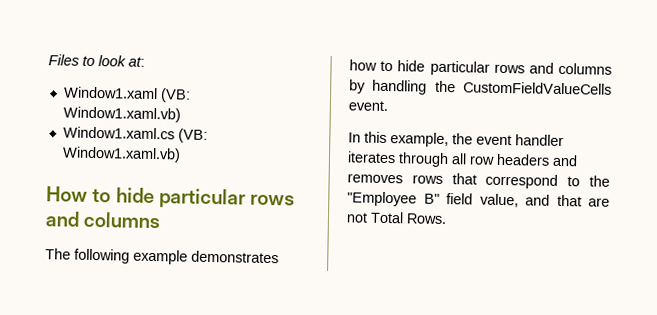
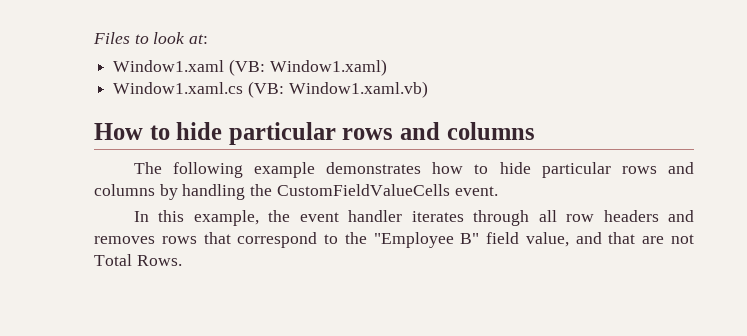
- Window1.xaml (VB: Window1.xaml.vb)
+ Window1.xaml (VB: Window1.xaml)

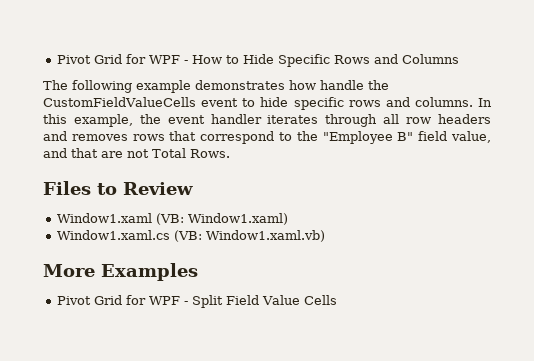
- Files to look at:
- Window1.xaml (VB: Window1.xaml)
- Window1.xaml.cs (VB: Window1.xaml.vb)
- How to hide particular rows and columns
+ Pivot Grid for WPF - How to Hide Specific Rows and Columns
- The following example demonstrates how to hide particular rows and columns by handling the CustomFieldValueCells event.
- In this example, the event handler iterates through all row headers and removes rows that correspond to the "Employee B" field value, and that are not Total Rows.
+ The following example demonstrates how handle the CustomFieldValueCells event to hide specific rows and columns. In this example, the event handler iterates through all row headers and removes rows that correspond to the "Employee B" field value, and that are not Total Rows.
+ Files to Review
+ Window1.xaml (VB: Window1.xaml)
+ Window1.xaml.cs (VB: Window1.xaml.vb)
+ More Examples
+ Pivot Grid for WPF - Split Field Value Cells

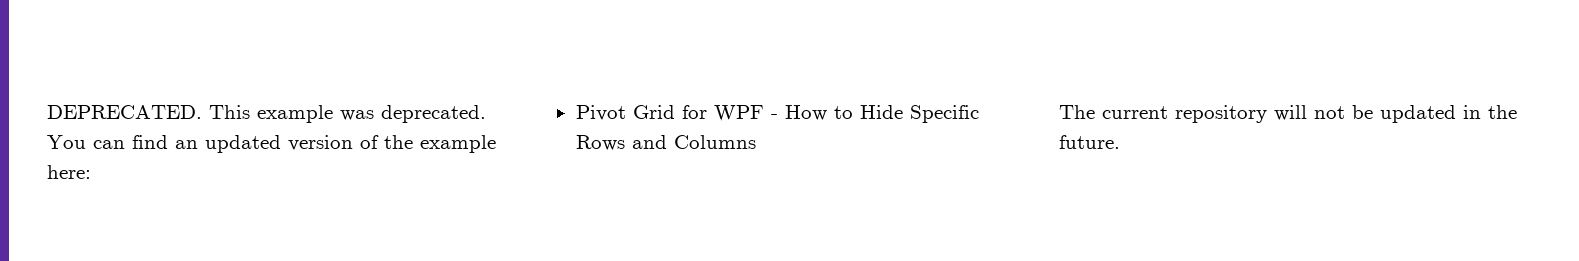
+ DEPRECATED. This example was deprecated. You can find an updated version of the example here:
- The following example demonstrates how handle the CustomFieldValueCells event to hide specific rows and columns. In this example, the event handler iterates through all row headers and removes rows that correspond to the "Employee B" field value, and that are not Total Rows.
- Files to Review
- Window1.xaml (VB: Window1.xaml)
- Window1.xaml.cs (VB: Window1.xaml.vb)
- More Examples
- Pivot Grid for WPF - Split Field Value Cells
+ The current repository will not be updated in the future.

